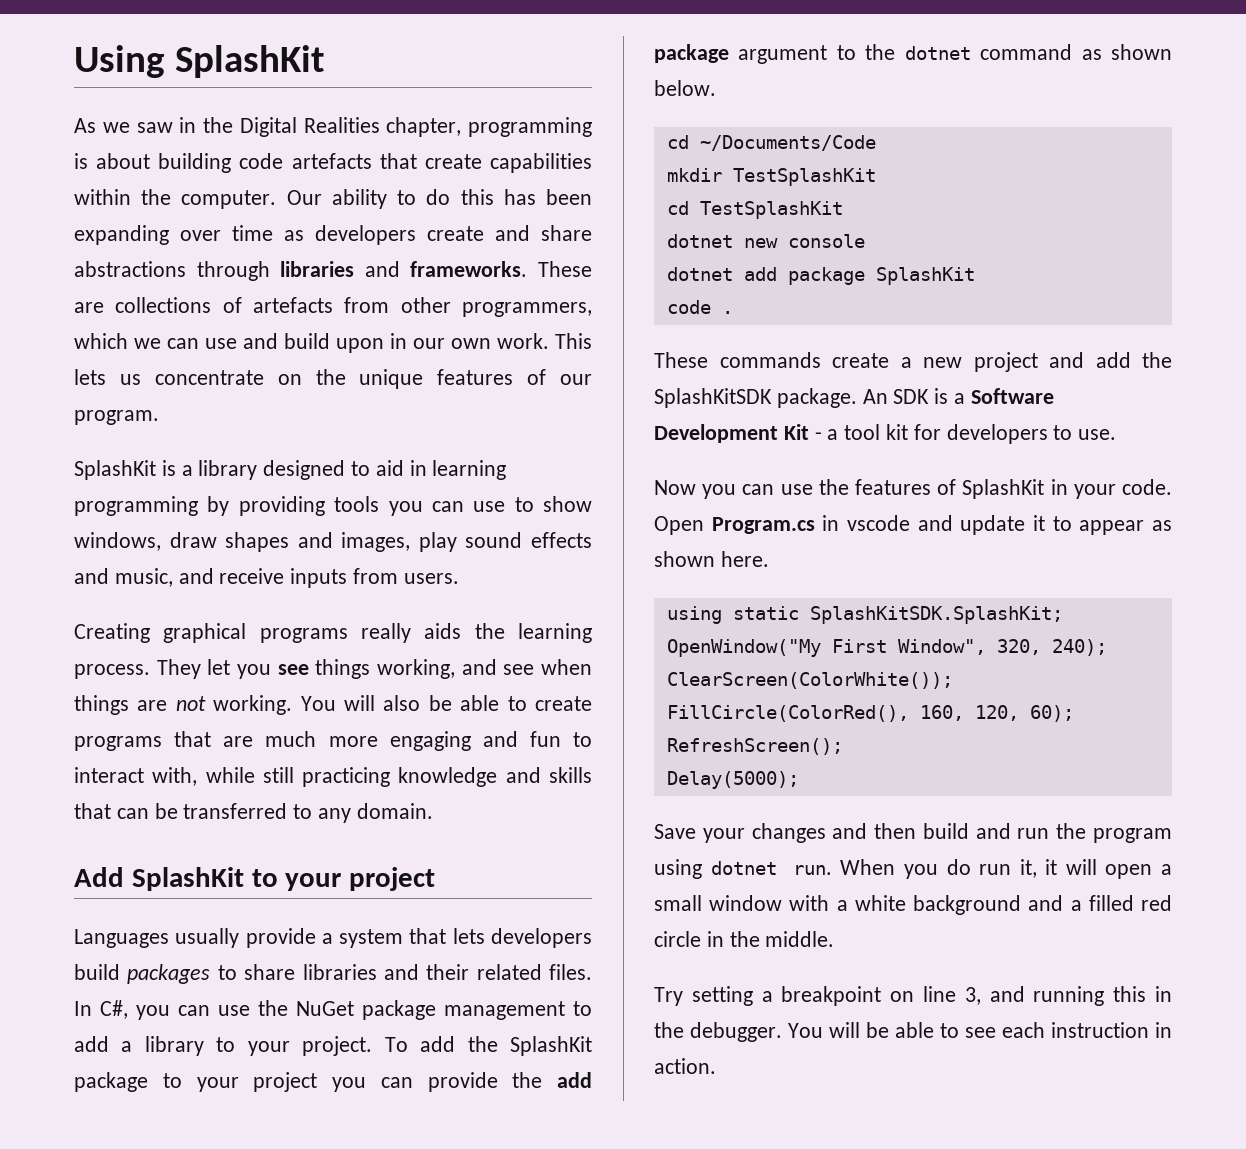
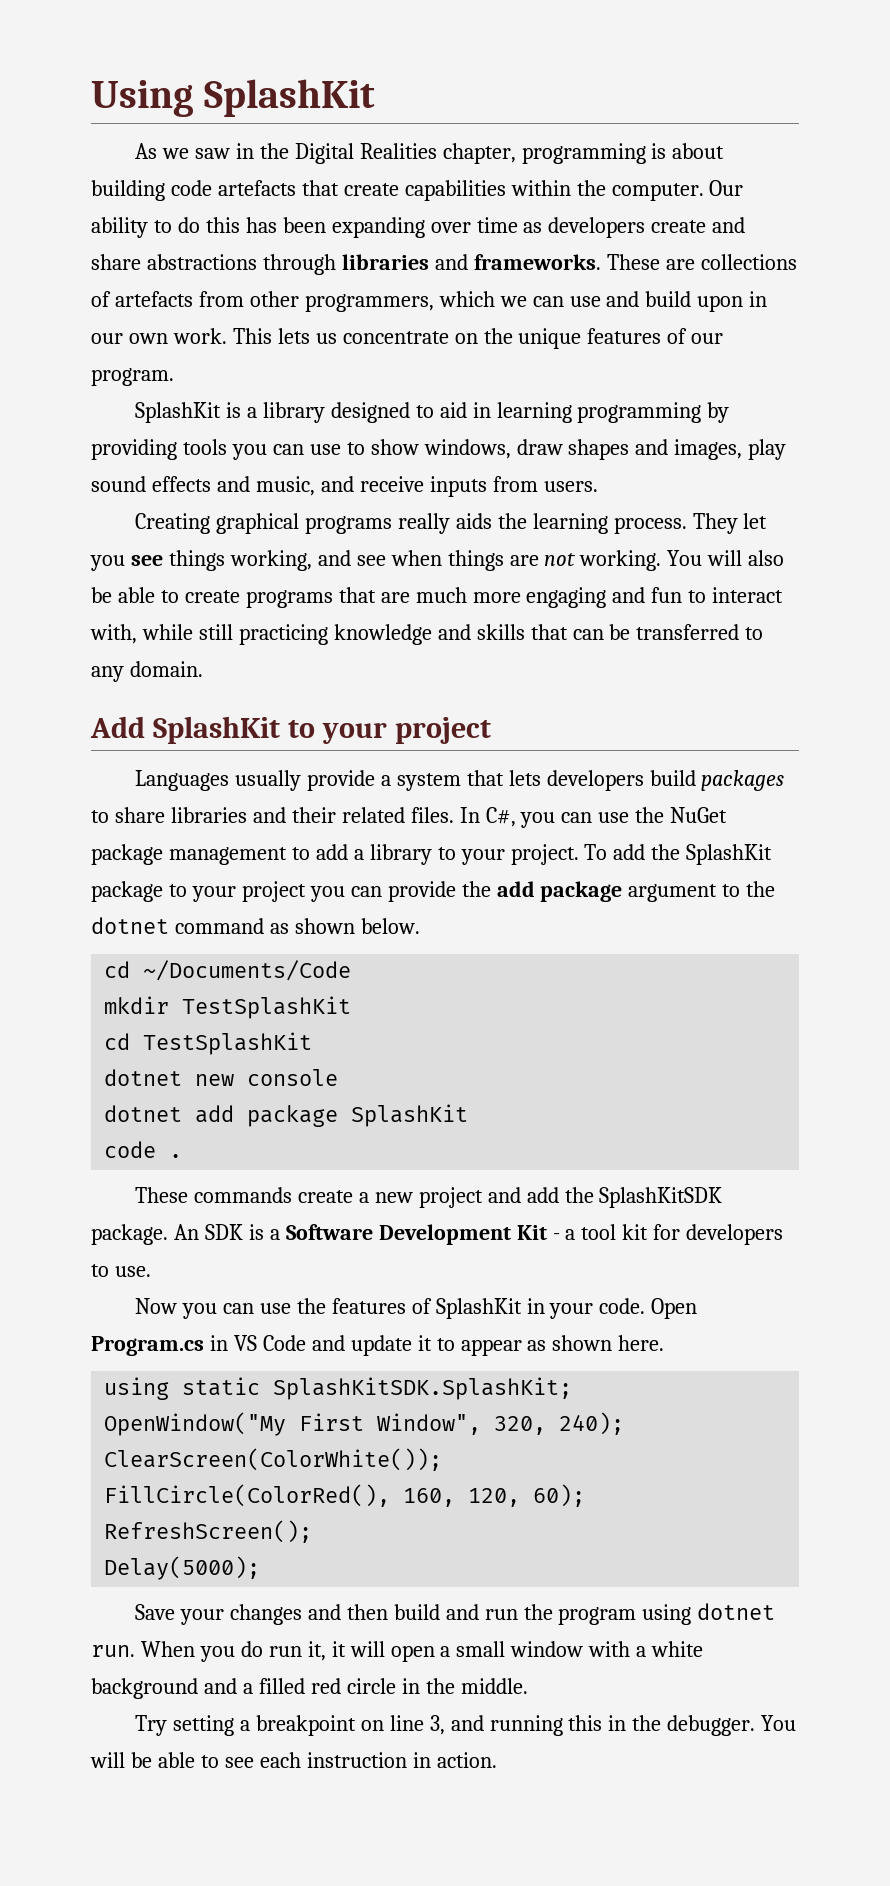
- Open Program.cs in vscode and update it to appear as shown here.
+ Open Program.cs in VS Code and update it to appear as shown here.

